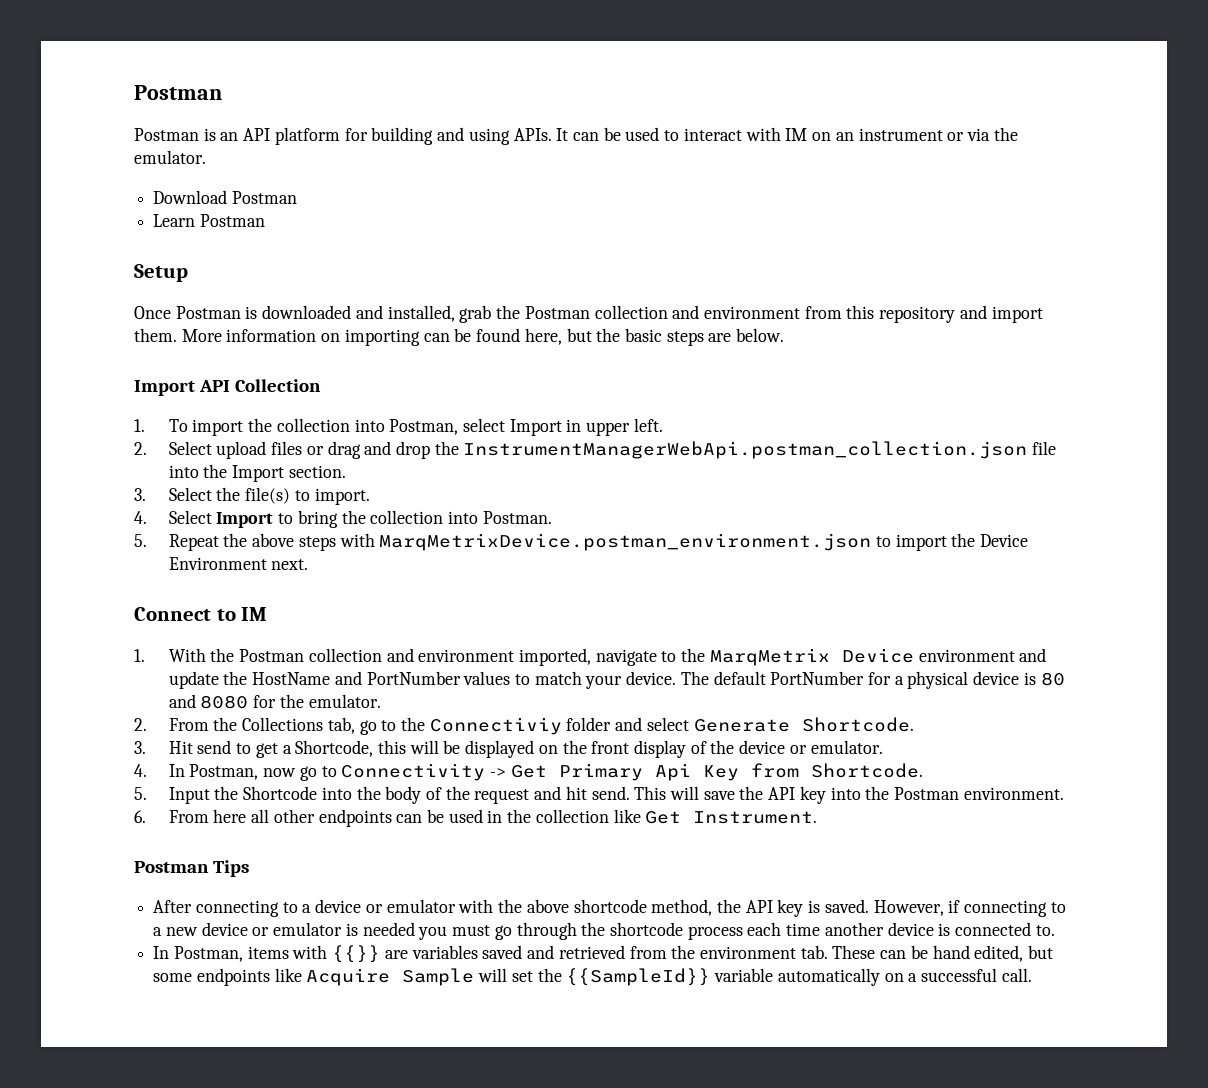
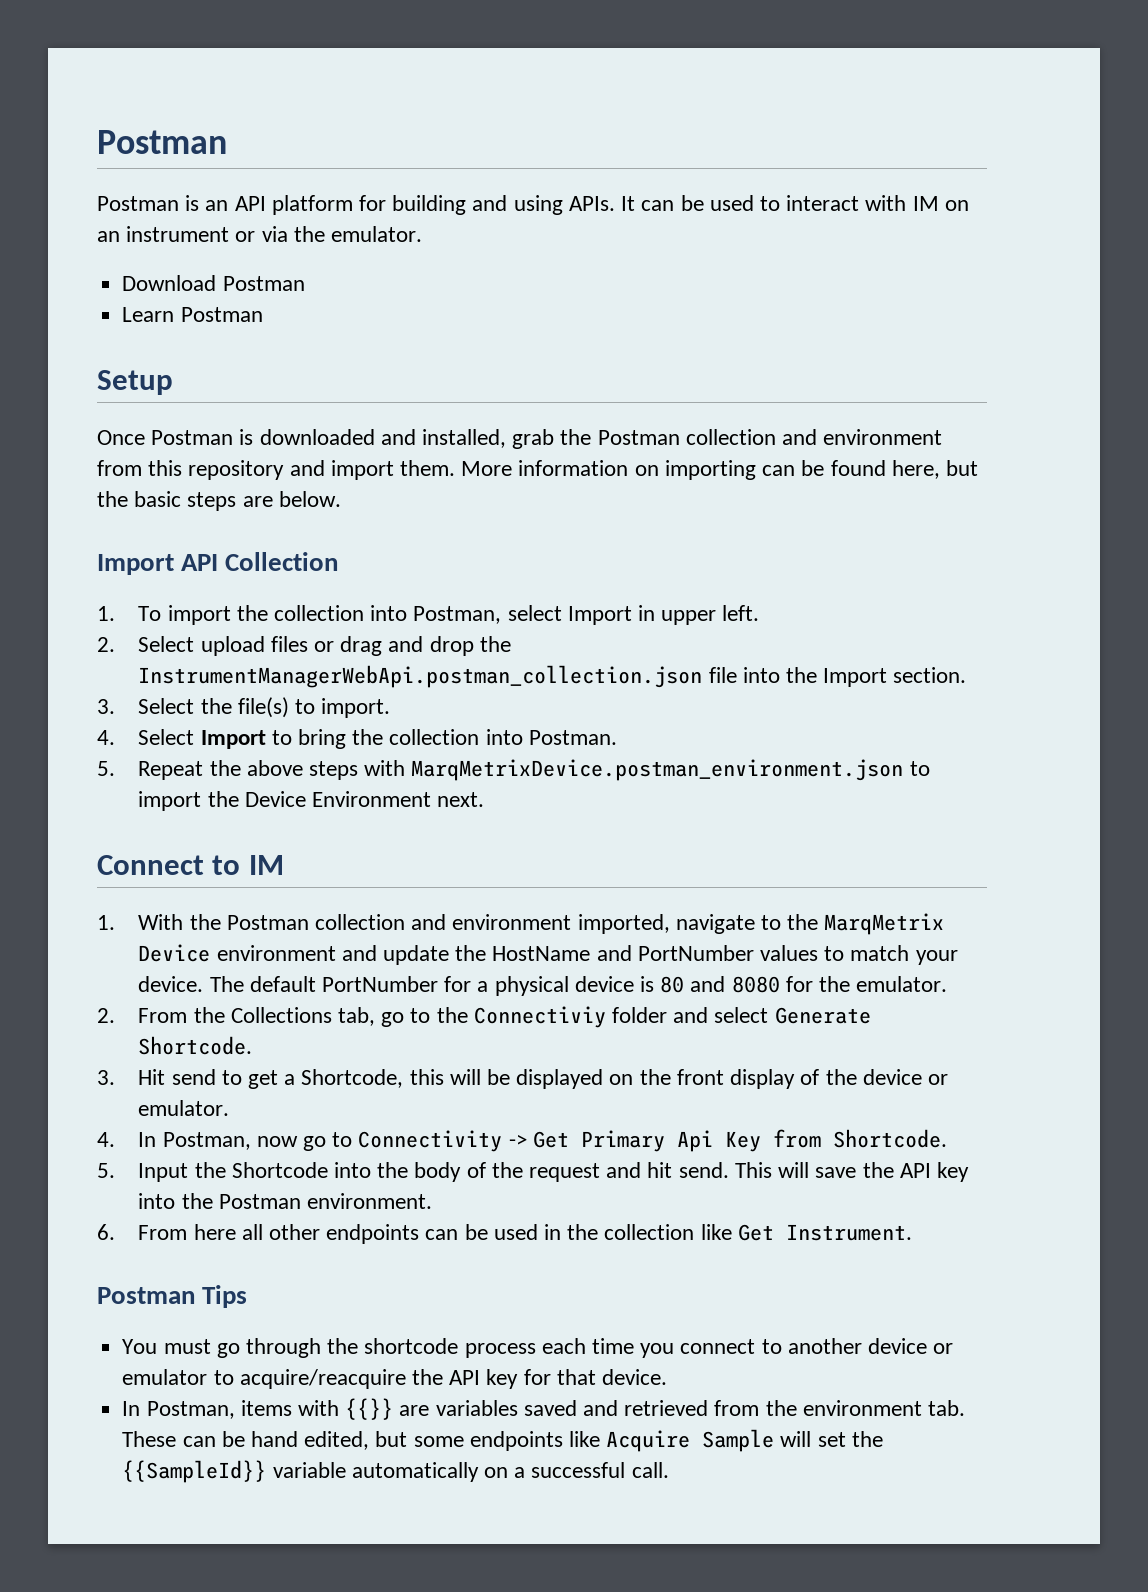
- After connecting to a device or emulator with the above shortcode method, the API key is saved. However, if connecting to a new device or emulator is needed you must go through the shortcode process each time another device is connected to.
+ You must go through the shortcode process each time you connect to another device or emulator to acquire/reacquire the API key for that device.

